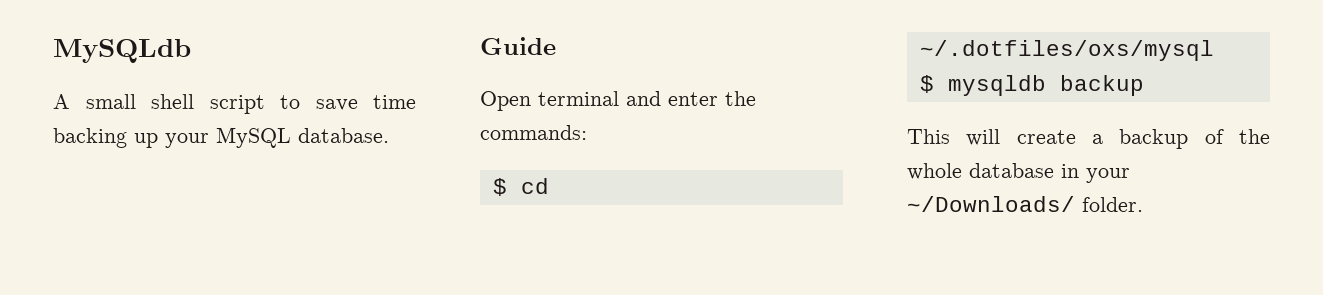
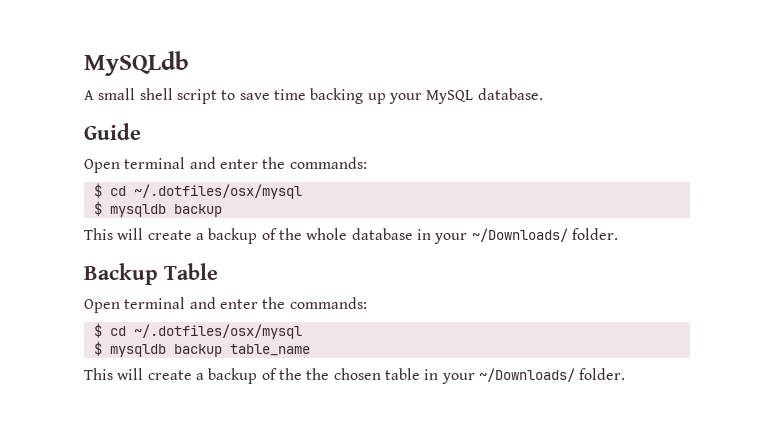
  Guide
  Open terminal and enter the commands:
- $ cd ~/.dotfiles/oxs/mysql
+ $ cd ~/.dotfiles/osx/mysql
+ Backup Table
+ Open terminal and enter the commands:
+ $ cd ~/.dotfiles/osx/mysql
+ $ mysqldb backup table_name
+ This will create a backup of the the chosen table in your ~/Downloads/ folder.

